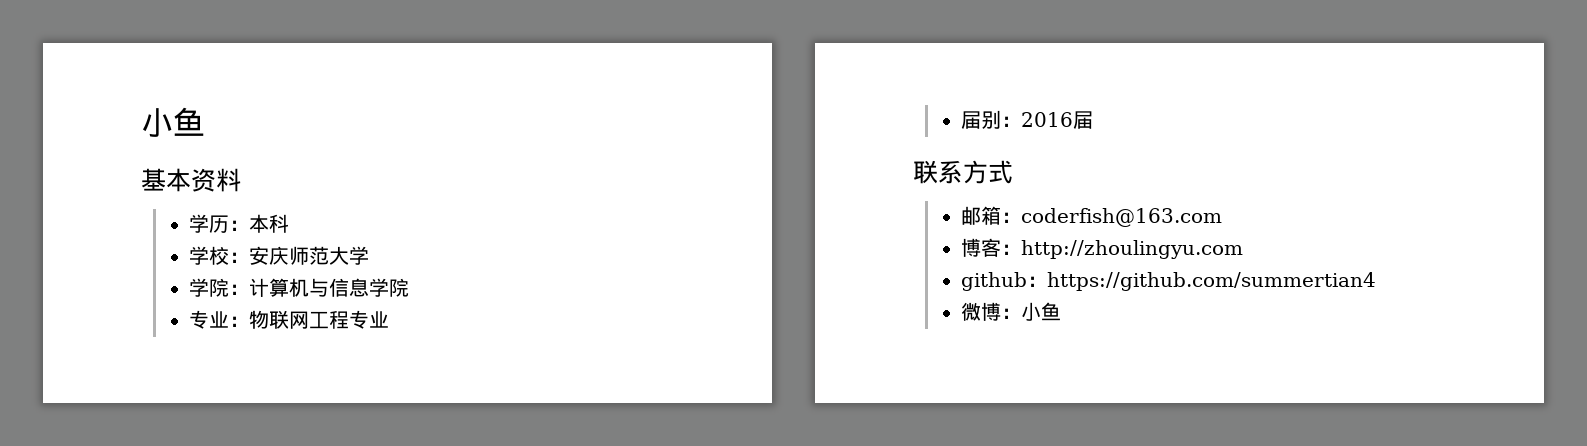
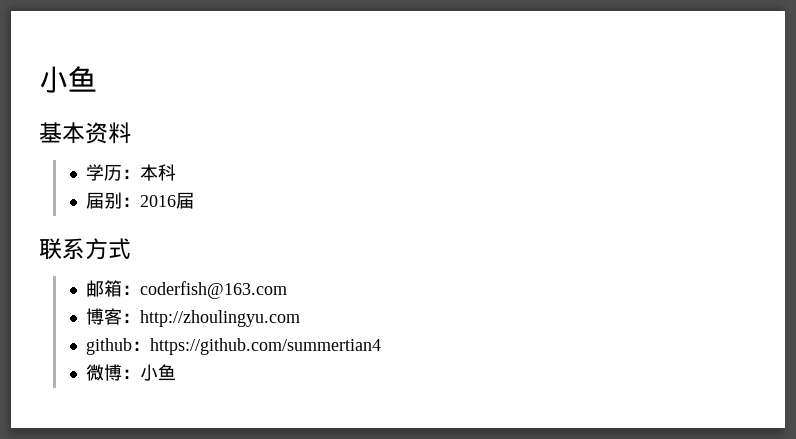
- 学校：安庆师范大学
- 学院：计算机与信息学院
- 专业：物联网工程专业

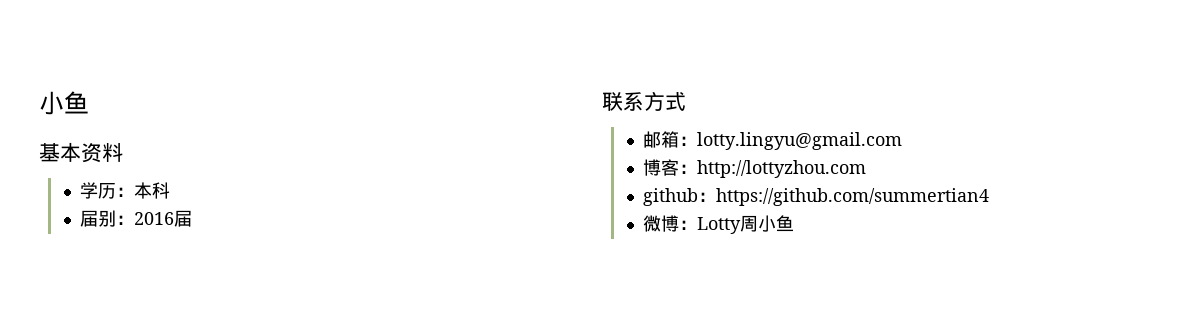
- 邮箱：coderfish@163.com
+ 邮箱：lotty.lingyu@gmail.com
- 博客：http://zhoulingyu.com
+ 博客：http://lottyzhou.com
- 微博：小鱼
+ 微博：Lotty周小鱼

